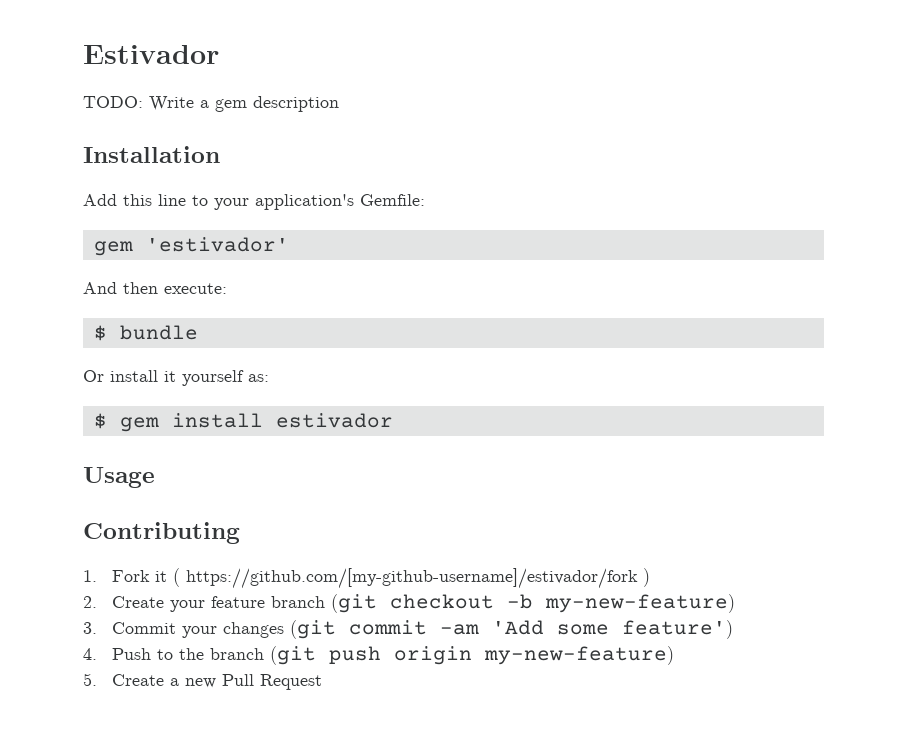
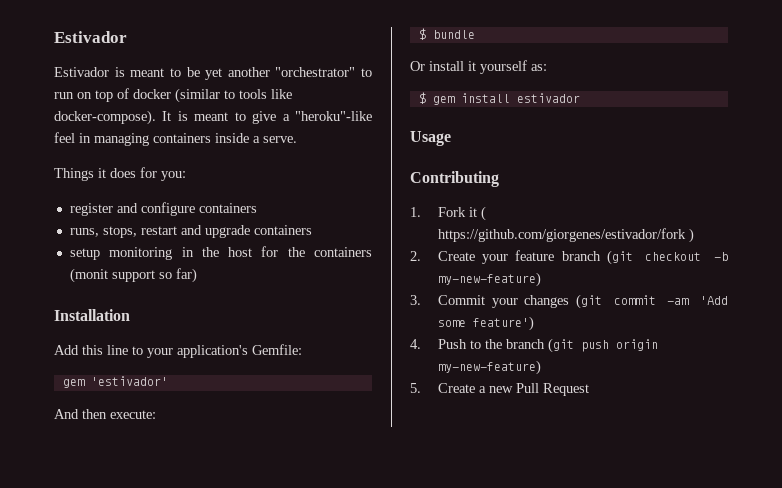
- TODO: Write a gem description
+ Estivador is meant to be yet another "orchestrator" to run on top of docker (similar to tools like docker-compose). It is meant to give a "heroku"-like feel in managing containers inside a serve.
+ Things it does for you:
+ register and configure containers
+ runs, stops, restart and upgrade containers
+ setup monitoring in the host for the containers (monit support so far)
- 1. Fork it ( https://github.com/[my-github-username]/estivador/fork )
+ 1. Fork it ( https://github.com/giorgenes/estivador/fork )

